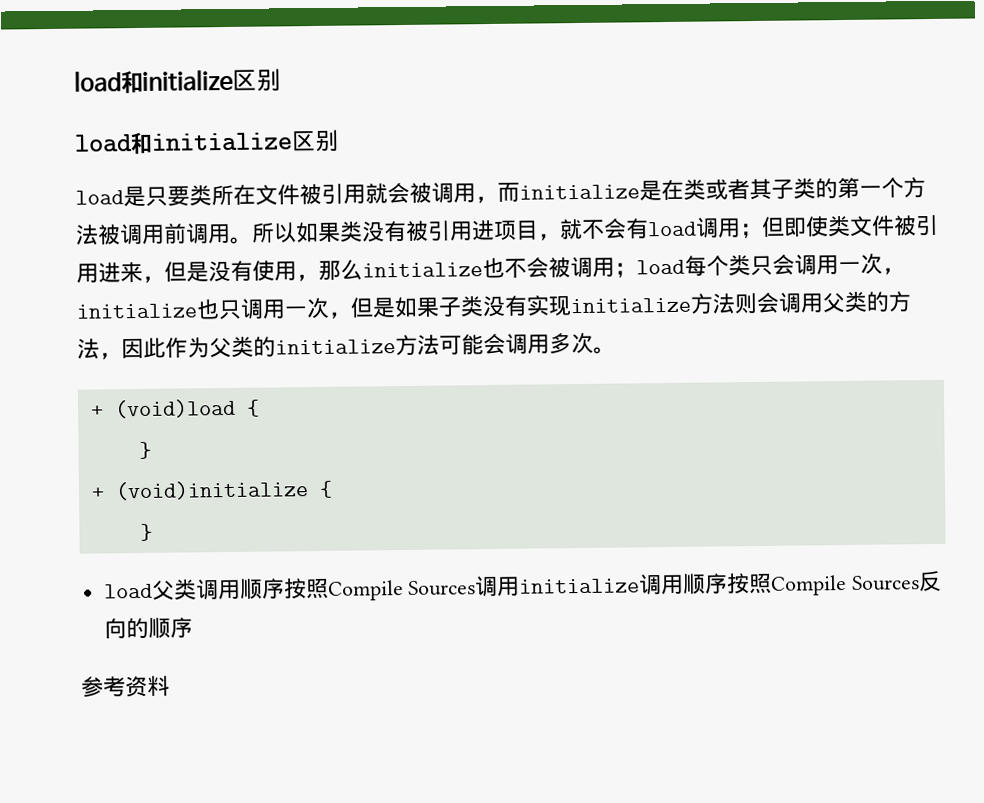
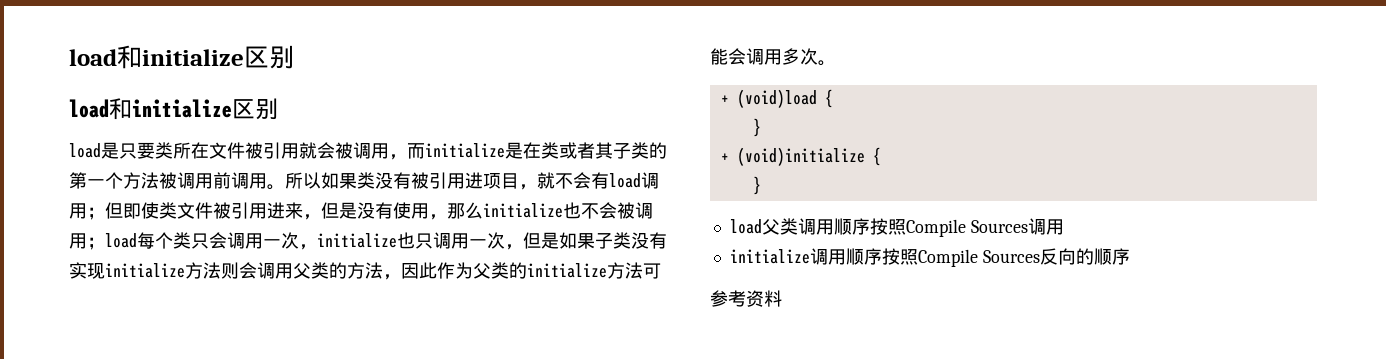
- load父类调用顺序按照Compile Sources调用initialize调用顺序按照Compile Sources反向的顺序
+ load父类调用顺序按照Compile Sources调用
+ initialize调用顺序按照Compile Sources反向的顺序

